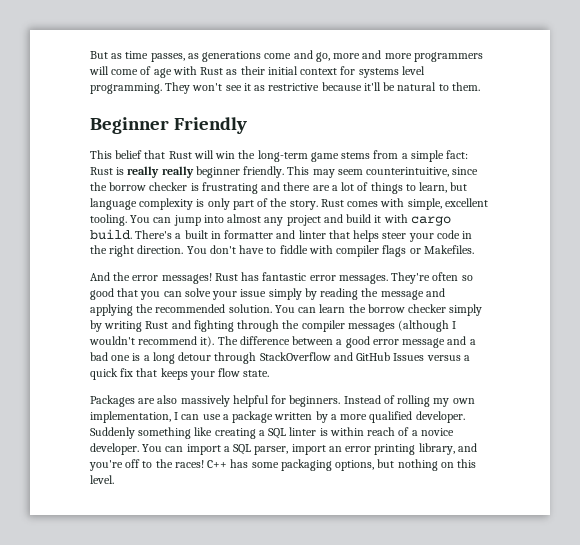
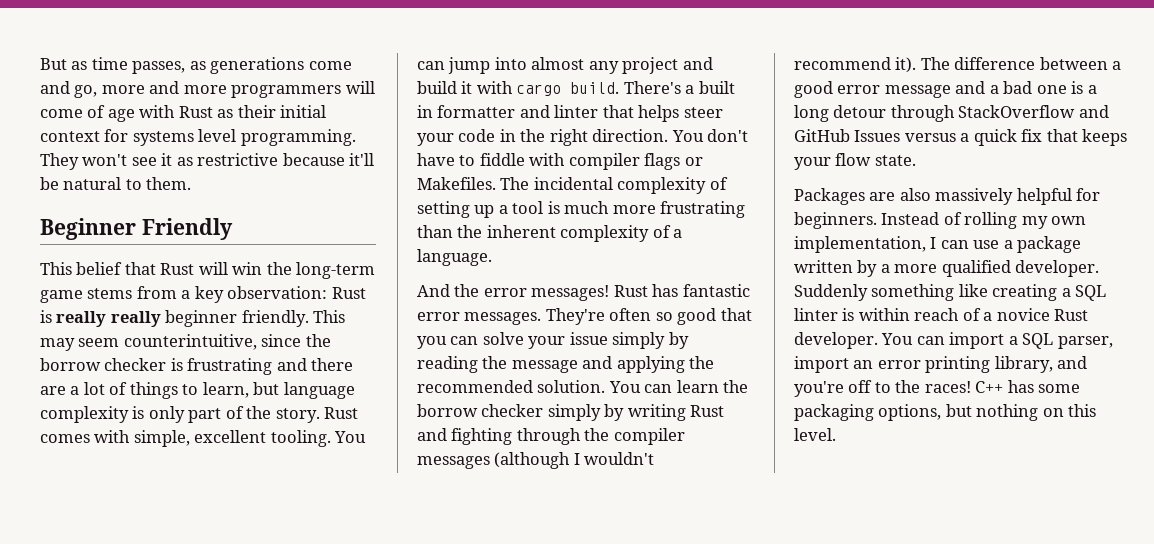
- This belief that Rust will win the long-term game stems from a simple fact: Rust is really really beginner friendly.
+ This belief that Rust will win the long-term game stems from a key observation: Rust is really really beginner friendly.
+ The incidental complexity of setting up a tool is much more frustrating than the inherent complexity of a language.
- Suddenly something like creating a SQL linter is within reach of a novice developer.
+ Suddenly something like creating a SQL linter is within reach of a novice Rust developer.

